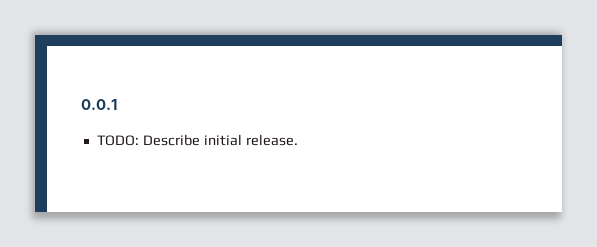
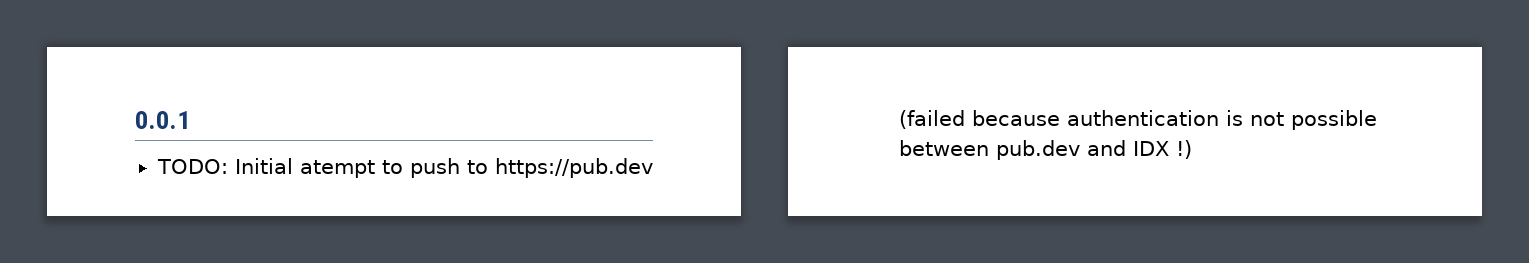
- TODO: Describe initial release.
+ TODO: Initial atempt to push to https://pub.dev (failed because authentication is not possible between pub.dev and IDX !)

